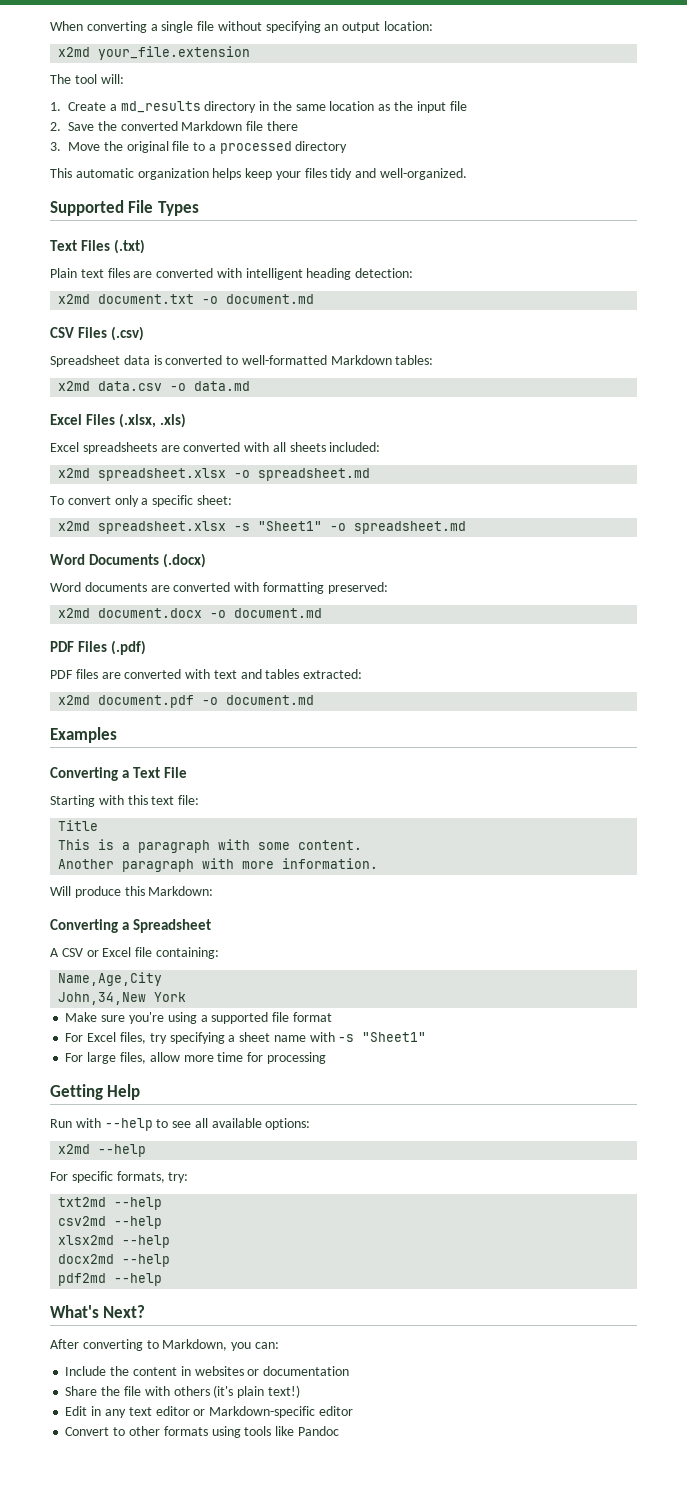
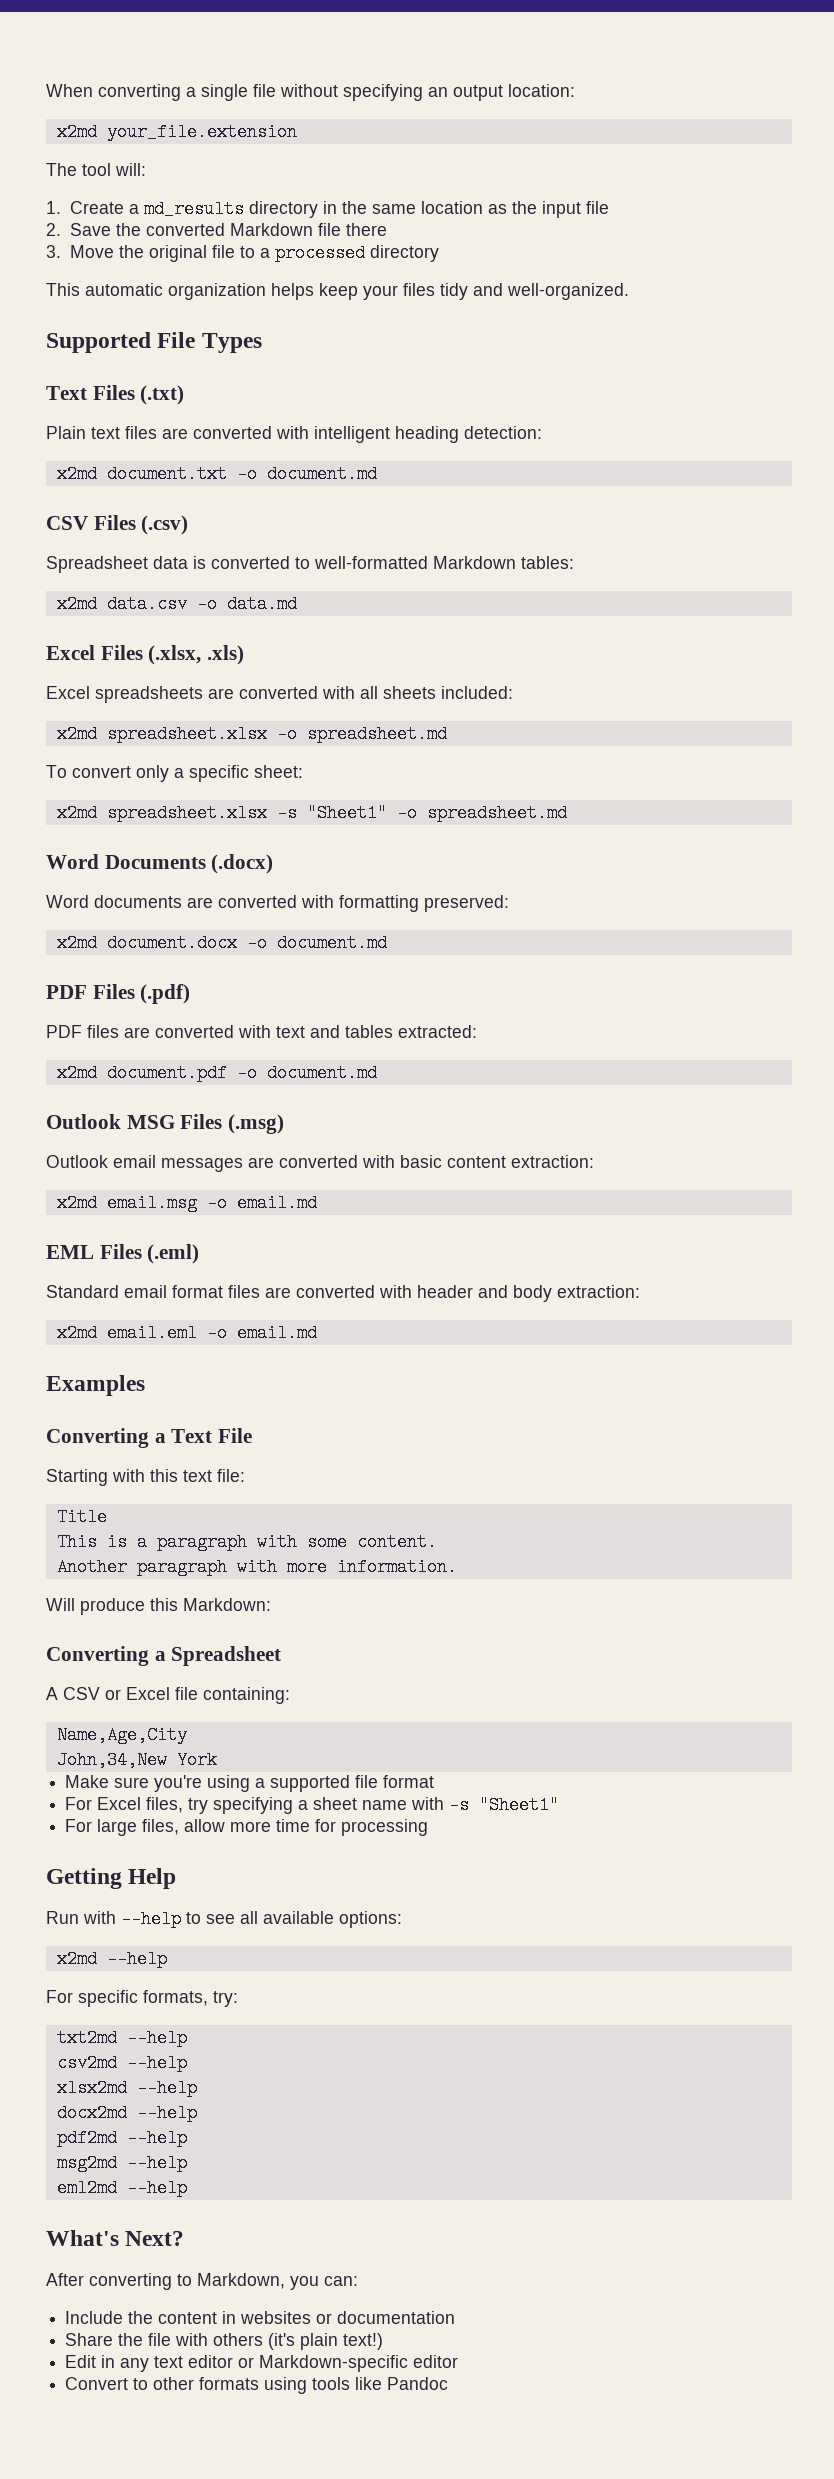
+ Outlook MSG Files (.msg)
+ Outlook email messages are converted with basic content extraction:
+ x2md email.msg -o email.md
+ EML Files (.eml)
+ Standard email format files are converted with header and body extraction:
+ x2md email.eml -o email.md
+ msg2md --help
+ eml2md --help

